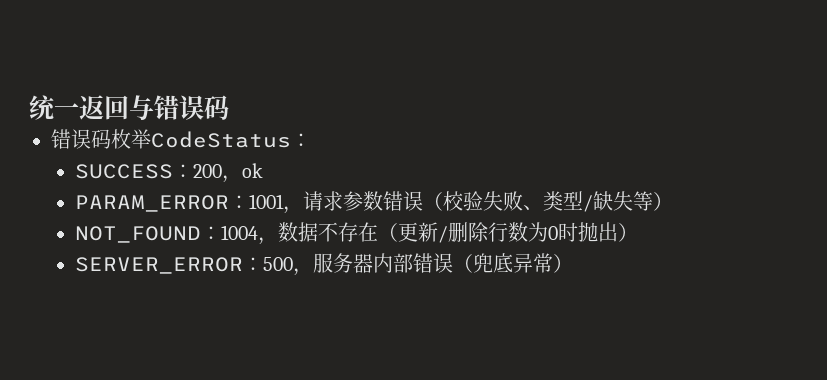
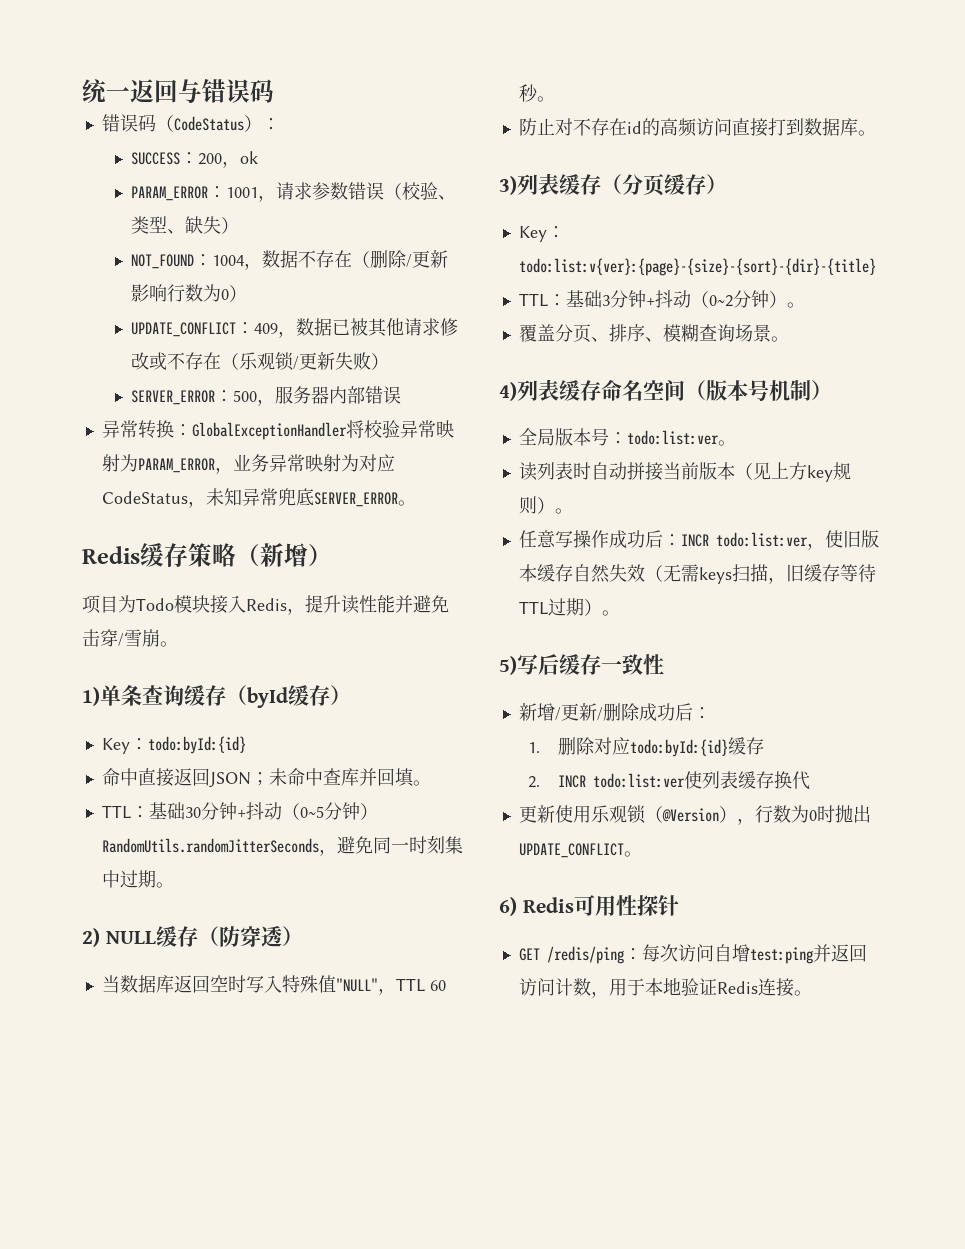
- 错误码枚举CodeStatus：
+ 错误码（CodeStatus）：
- PARAM_ERROR：1001，请求参数错误（校验失败、类型/缺失等）
+ PARAM_ERROR：1001，请求参数错误（校验、类型、缺失）
- NOT_FOUND：1004，数据不存在（更新/删除行数为0时抛出）
+ NOT_FOUND：1004，数据不存在（删除/更新影响行数为0）
+ UPDATE_CONFLICT：409，数据已被其他请求修改或不存在（乐观锁/更新失败）
- SERVER_ERROR：500，服务器内部错误（兜底异常）
+ SERVER_ERROR：500，服务器内部错误
+ 异常转换：GlobalExceptionHandler将校验异常映射为PARAM_ERROR，业务异常映射为对应CodeStatus，未知异常兜底SERVER_ERROR。
+ Redis缓存策略（新增）
+ 项目为Todo模块接入Redis，提升读性能并避免击穿/雪崩。
+ 1)单条查询缓存（byId缓存）
+ Key：todo:byId:{id}
+ 命中直接返回JSON；未命中查库并回填。
+ TTL：基础30分钟+抖动（0~5分钟）RandomUtils.randomJitterSeconds，避免同一时刻集中过期。
+ 2) NULL缓存（防穿透）
+ 当数据库返回空时写入特殊值"NULL"，TTL 60秒。
+ 防止对不存在id的高频访问直接打到数据库。
+ 3)列表缓存（分页缓存）
+ Key：todo:list:v{ver}:{page}-{size}-{sort}-{dir}-{title}
+ TTL：基础3分钟+抖动（0~2分钟）。
+ 覆盖分页、排序、模糊查询场景。
+ 4)列表缓存命名空间（版本号机制）
+ 全局版本号：todo:list:ver。
+ 读列表时自动拼接当前版本（见上方key规则）。
+ 任意写操作成功后：INCR todo:list:ver，使旧版本缓存自然失效（无需keys扫描，旧缓存等待TTL过期）。
+ 5)写后缓存一致性
+ 新增/更新/删除成功后：
+ 1.删除对应todo:byId:{id}缓存
+ 2. INCR todo:list:ver使列表缓存换代
+ 更新使用乐观锁（@Version），行数为0时抛出UPDATE_CONFLICT。
+ 6) Redis可用性探针
+ GET /redis/ping：每次访问自增test:ping并返回访问计数，用于本地验证Redis连接。

